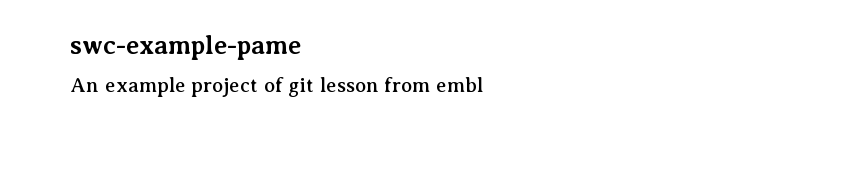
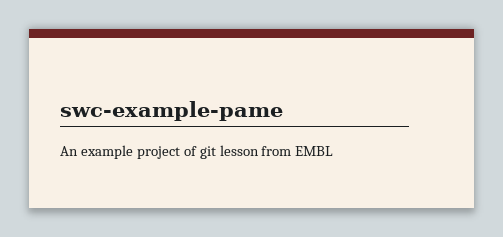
- An example project of git lesson from embl
+ An example project of git lesson from EMBL

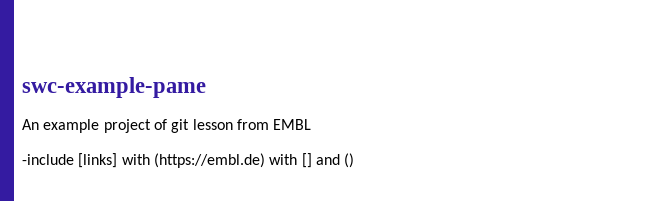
+ -include [links] with (https://embl.de) with [] and ()

